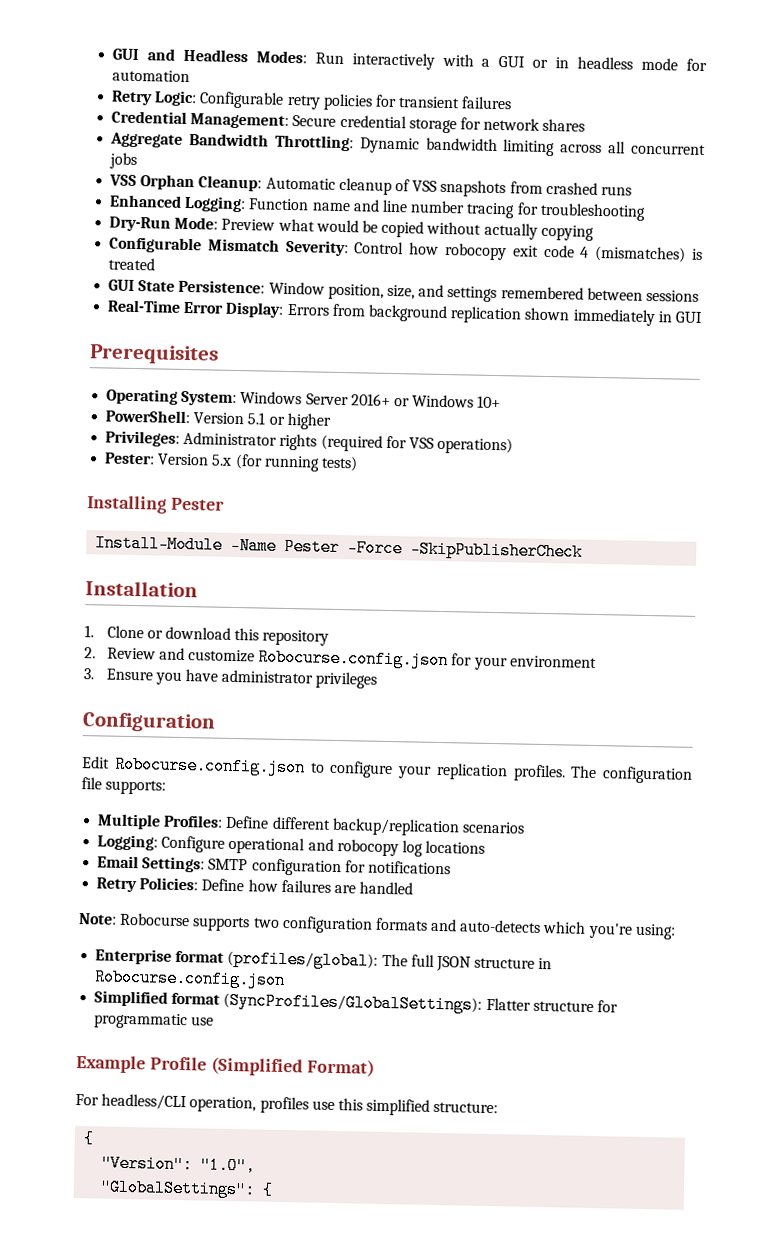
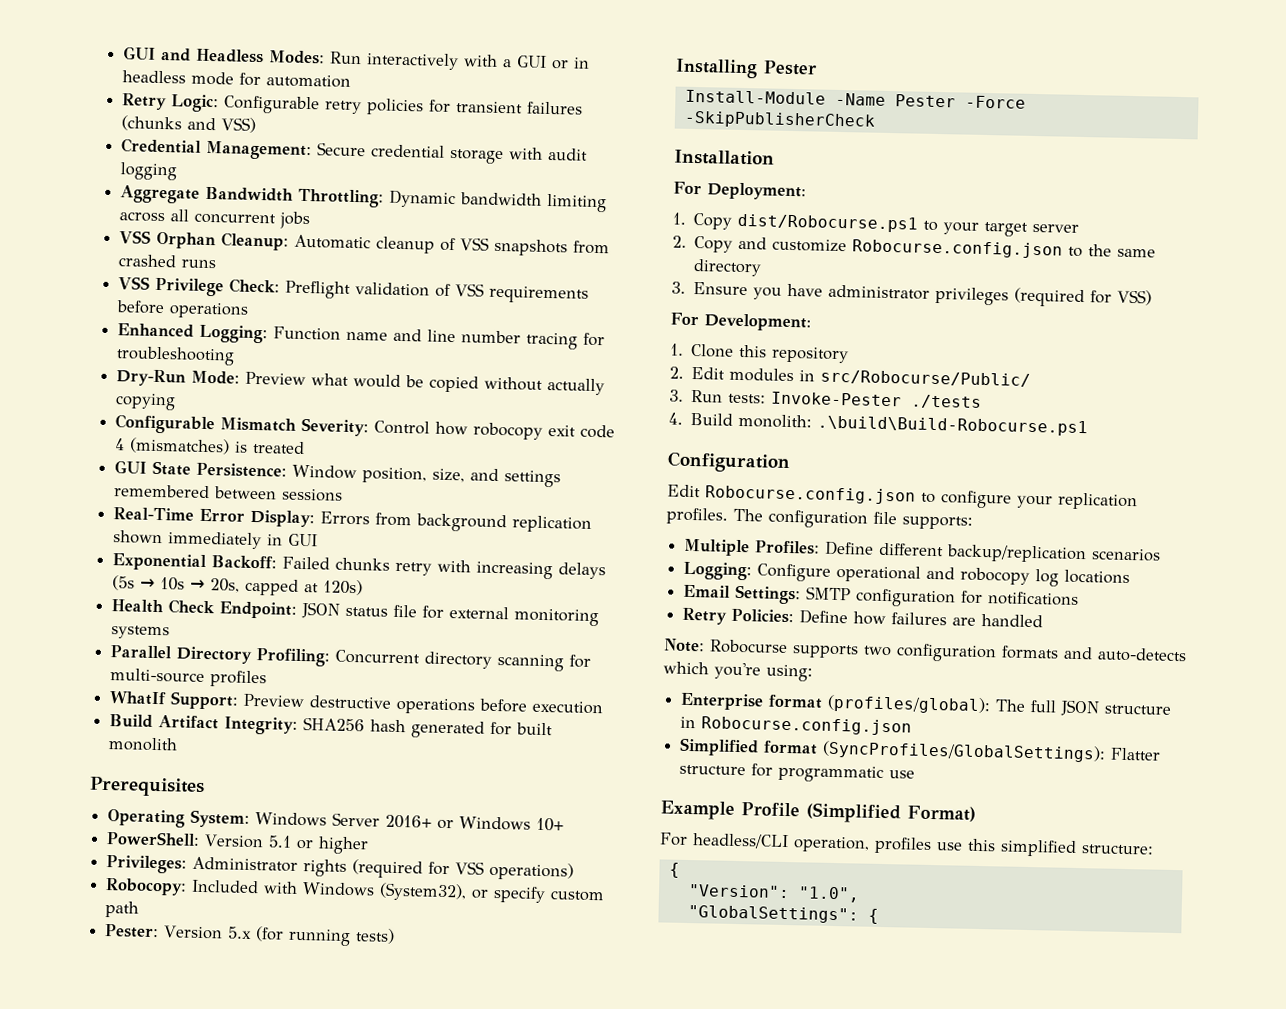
- Retry Logic: Configurable retry policies for transient failures
+ Retry Logic: Configurable retry policies for transient failures (chunks and VSS)
- Credential Management: Secure credential storage for network shares
+ Credential Management: Secure credential storage with audit logging
+ VSS Privilege Check: Preflight validation of VSS requirements before operations
+ Exponential Backoff: Failed chunks retry with increasing delays (5s → 10s → 20s, capped at 120s)
+ Health Check Endpoint: JSON status file for external monitoring systems
+ Parallel Directory Profiling: Concurrent directory scanning for multi-source profiles
+ WhatIf Support: Preview destructive operations before execution
+ Build Artifact Integrity: SHA256 hash generated for built monolith
+ Robocopy: Included with Windows (System32), or specify custom path
- 1. Clone or download this repository
- 2. Review and customize Robocurse.config.json for your environment
+ For Deployment:
+ 1. Copy dist/Robocurse.ps1 to your target server
+ 2. Copy and customize Robocurse.config.json to the same directory
- 3. Ensure you have administrator privileges
+ 3. Ensure you have administrator privileges (required for VSS)
+ For Development:
+ 1. Clone this repository
+ 2. Edit modules in src/Robocurse/Public/
+ 3. Run tests: Invoke-Pester ./tests
+ 4. Build monolith: .\build\Build-Robocurse.ps1

